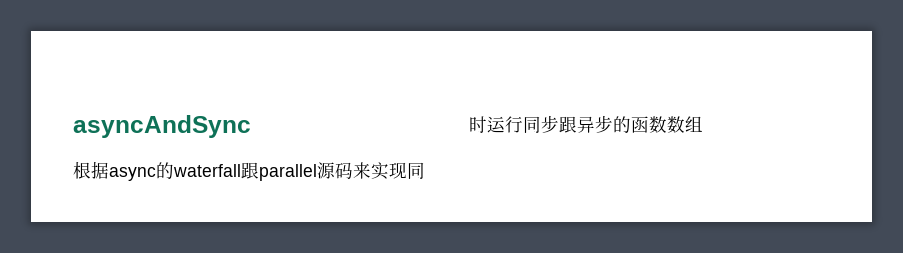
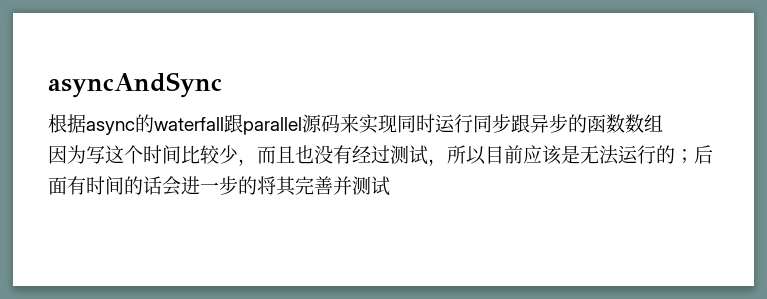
+ 因为写这个时间比较少，而且也没有经过测试，所以目前应该是无法运行的；后面有时间的话会进一步的将其完善并测试

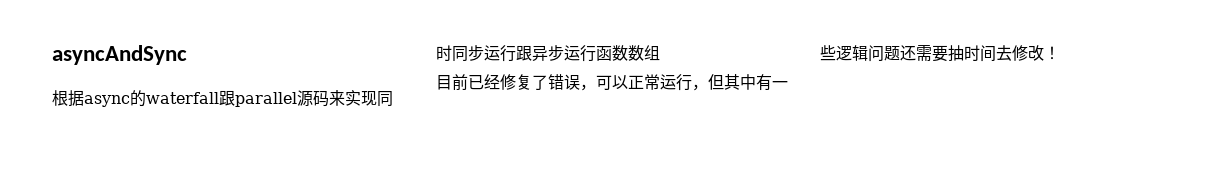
- 根据async的waterfall跟parallel源码来实现同时运行同步跟异步的函数数组
- 因为写这个时间比较少，而且也没有经过测试，所以目前应该是无法运行的；后面有时间的话会进一步的将其完善并测试
+ 根据async的waterfall跟parallel源码来实现同时同步运行跟异步运行函数数组
+ 目前已经修复了错误，可以正常运行，但其中有一些逻辑问题还需要抽时间去修改！

